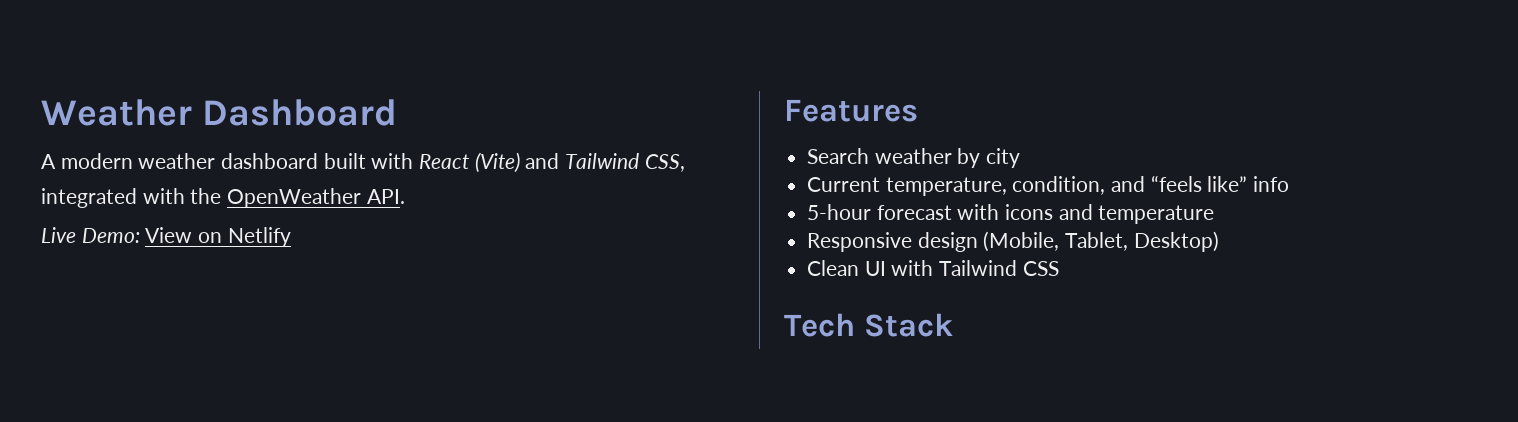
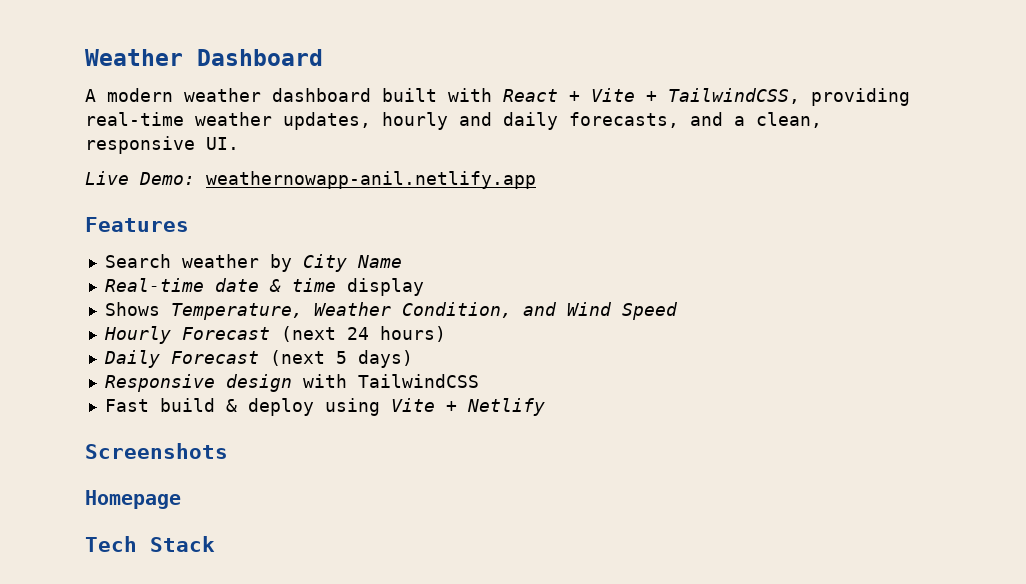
- A modern weather dashboard built with React (Vite) and Tailwind CSS,
- integrated with the OpenWeather API.
+ A modern weather dashboard built with React + Vite + TailwindCSS, providing real-time weather updates, hourly and daily forecasts, and a clean, responsive UI.
- Live Demo: View on Netlify
+ Live Demo: weathernowapp-anil.netlify.app
- Search weather by city
- Current temperature, condition, and “feels like” info
- 5-hour forecast with icons and temperature
- Responsive design (Mobile, Tablet, Desktop)
- Clean UI with Tailwind CSS
+ Search weather by City Name
+ Real-time date & time display
+ Shows Temperature, Weather Condition, and Wind Speed
+ Hourly Forecast (next 24 hours)
+ Daily Forecast (next 5 days)
+ Responsive design with TailwindCSS
+ Fast build & deploy using Vite + Netlify
+ Screenshots
+ Homepage

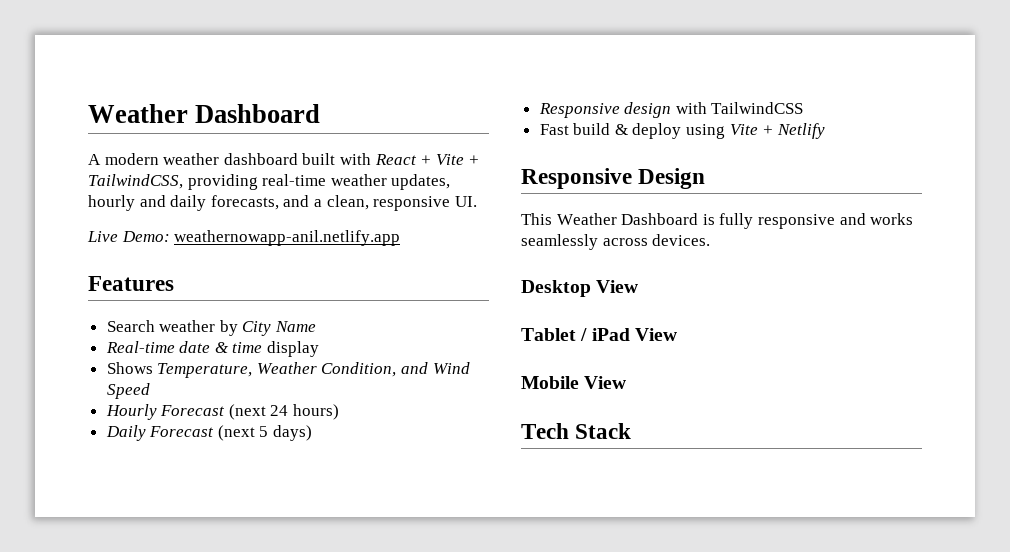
- Screenshots
- Homepage
+ Responsive Design
+ This Weather Dashboard is fully responsive and works seamlessly across devices.
+ Desktop View
+ Tablet / iPad View
+ Mobile View

